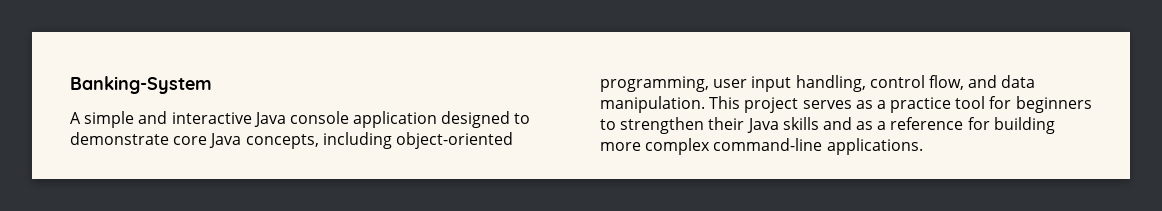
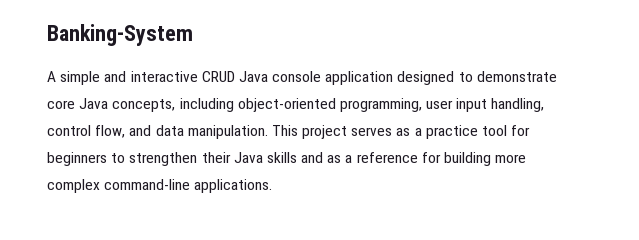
- A simple and interactive Java console application designed to demonstrate core Java concepts, including object-oriented programming, user input handling, control flow, and data manipulation.
+ A simple and interactive CRUD Java console application designed to demonstrate core Java concepts, including object-oriented programming, user input handling, control flow, and data manipulation.

